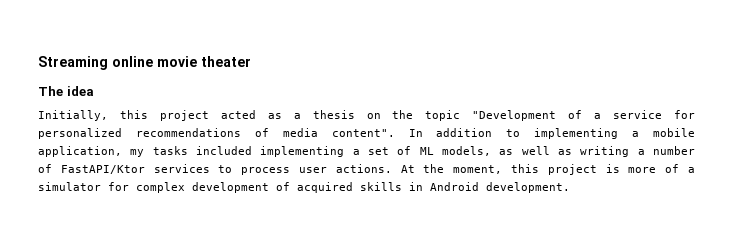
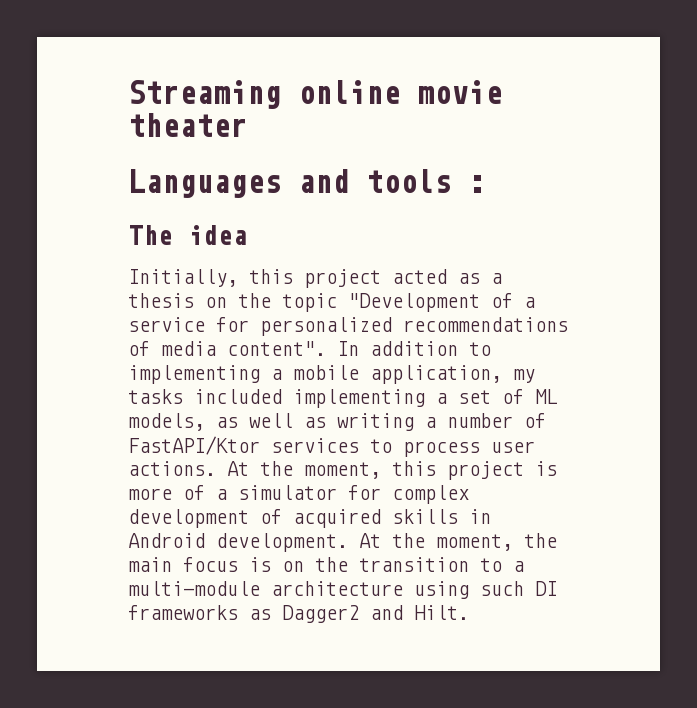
+ Languages and tools :
+ At the moment, the main focus is on the transition to a multi-module architecture using such DI frameworks as Dagger2 and Hilt.

